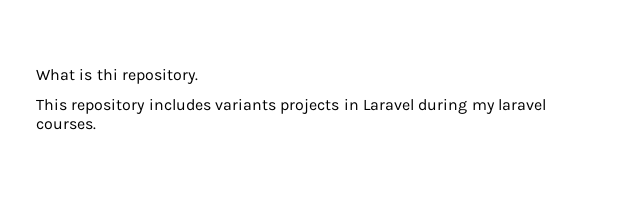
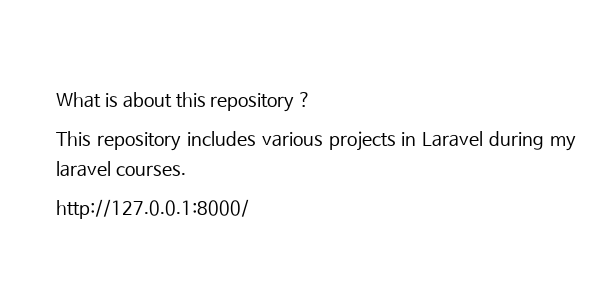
- What is thi repository.
+ What is about this repository ?
- This repository includes variants projects in Laravel during my laravel courses.
+ This repository includes various projects in Laravel during my laravel courses.
+ http://127.0.0.1:8000/

